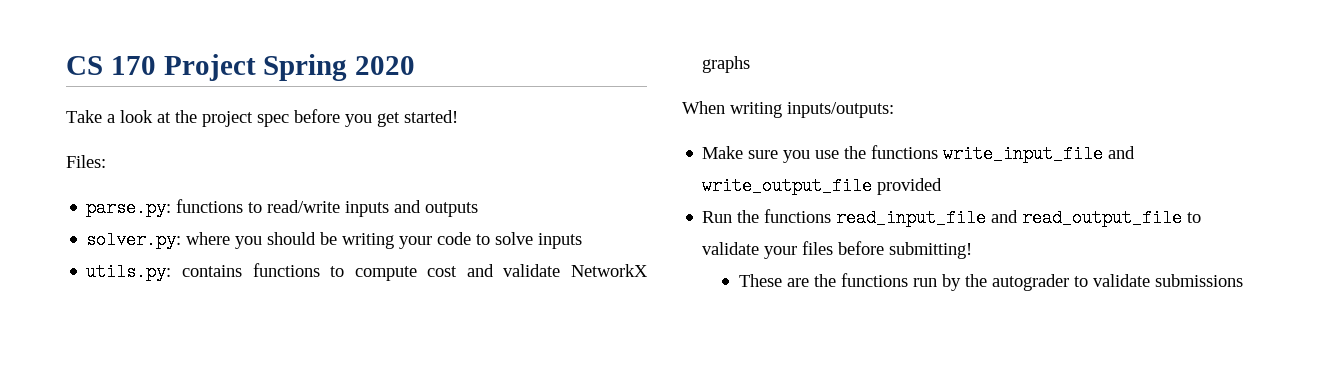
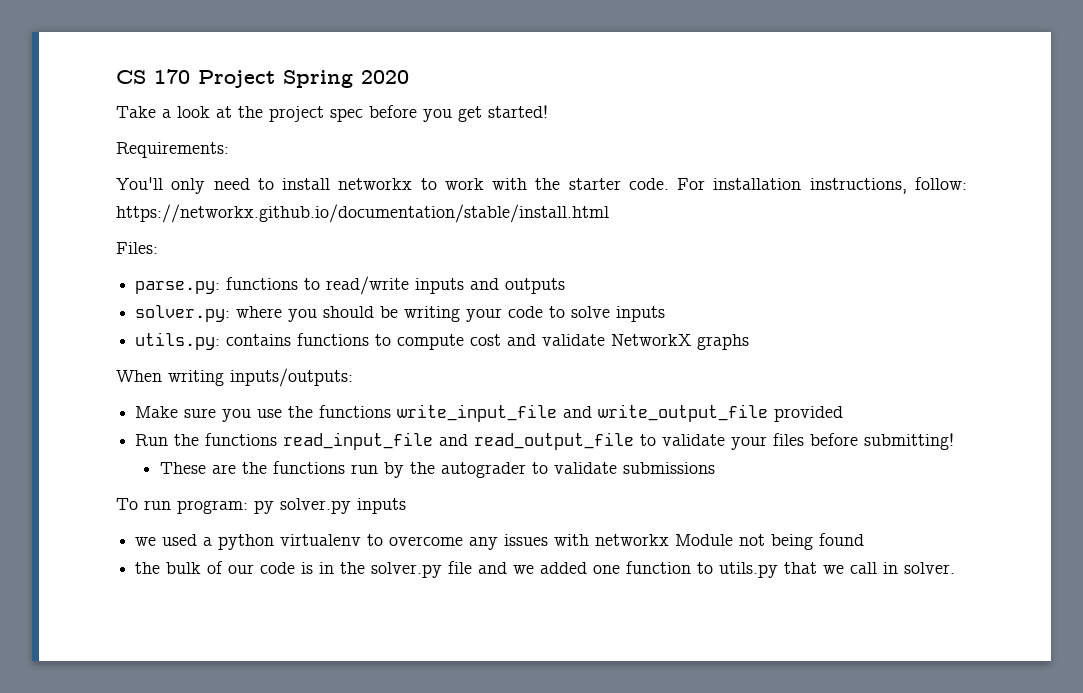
+ Requirements:
+ You'll only need to install networkx to work with the starter code. For installation instructions, follow: https://networkx.github.io/documentation/stable/install.html
+ To run program: py solver.py inputs
+ we used a python virtualenv to overcome any issues with networkx Module not being found
+ the bulk of our code is in the solver.py file and we added one function to utils.py that we call in solver.

